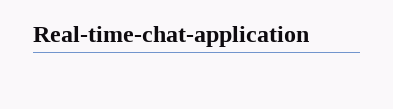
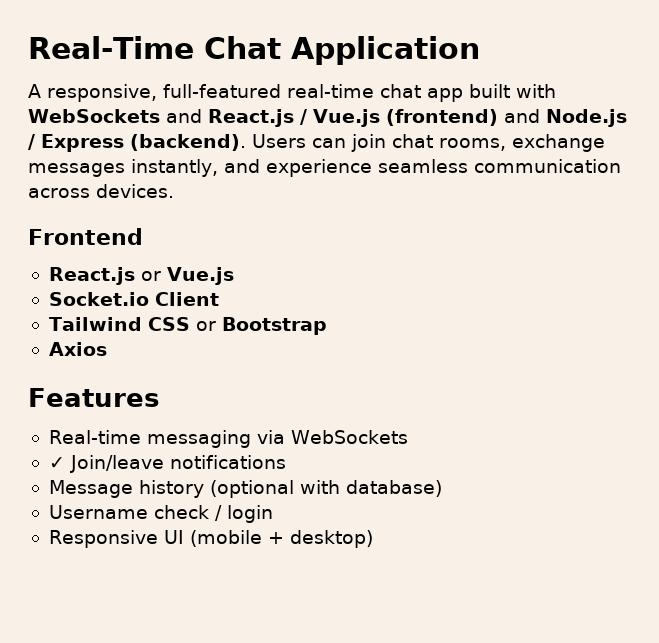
- Real-time-chat-application
+ Real-Time Chat Application
+ A responsive, full-featured real-time chat app built with WebSockets and React.js / Vue.js (frontend) and Node.js / Express (backend). Users can join chat rooms, exchange messages instantly, and experience seamless communication across devices.
+ Frontend
+ React.js or Vue.js
+ Socket.io Client
+ Tailwind CSS or Bootstrap
+ Axios
+ Features
+ Real-time messaging via WebSockets
+ ✓ Join/leave notifications
+ Message history (optional with database)
+ Username check / login
+ Responsive UI (mobile + desktop)

